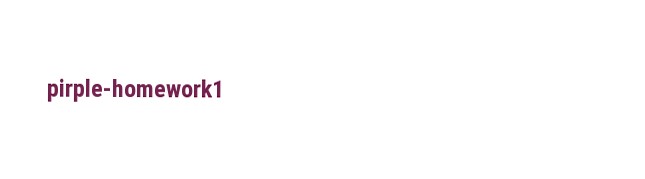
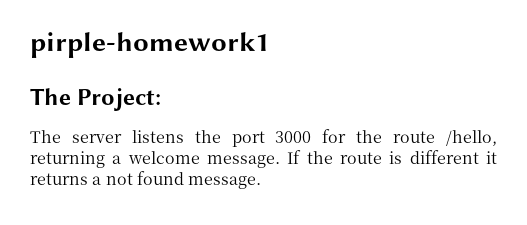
+ The Project:
+ The server listens the port 3000 for the route /hello, returning a welcome message. If the route is different it returns a not found message.

